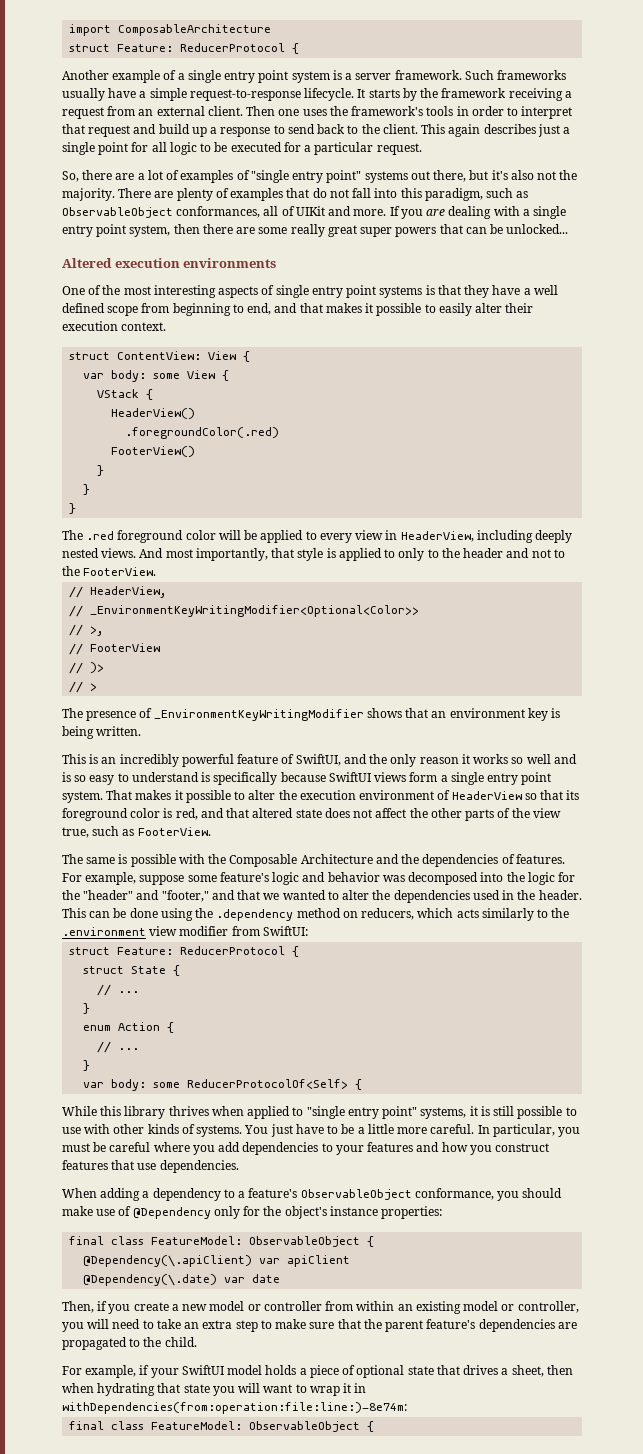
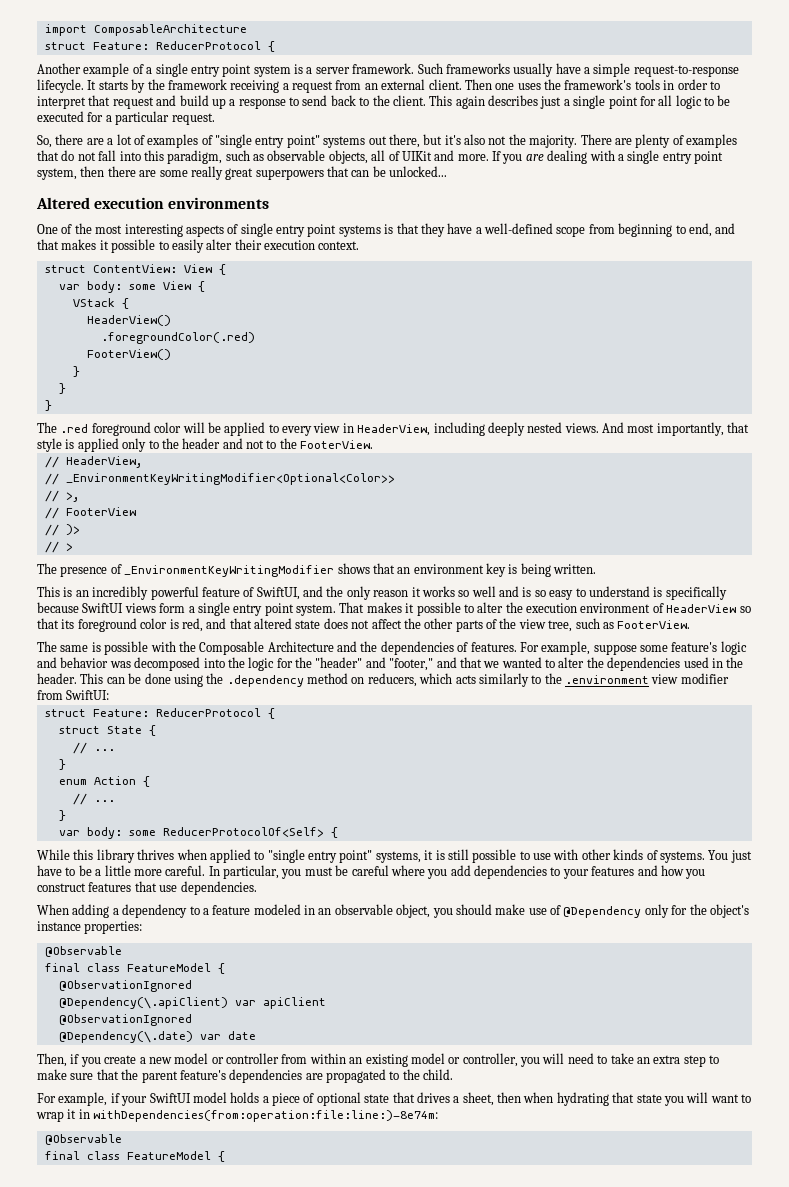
- There are plenty of examples that do not fall into this paradigm, such as ObservableObject conformances, all of UIKit and more.
+ There are plenty of examples that do not fall into this paradigm, such as observable objects, all of UIKit and more.
- If you are dealing with a single entry point system, then there are some really great super powers that can be unlocked...
+ If you are dealing with a single entry point system, then there are some really great superpowers that can be unlocked...
- One of the most interesting aspects of single entry point systems is that they have a well defined scope from beginning to end, and that makes it possible to easily alter their execution context.
+ One of the most interesting aspects of single entry point systems is that they have a well-defined scope from beginning to end, and that makes it possible to easily alter their execution context.
- And most importantly, that style is applied to only to the header and not to the FooterView.
+ And most importantly, that style is applied only to the header and not to the FooterView.
- That makes it possible to alter the execution environment of HeaderView so that its foreground color is red, and that altered state does not affect the other parts of the view true, such as FooterView.
+ That makes it possible to alter the execution environment of HeaderView so that its foreground color is red, and that altered state does not affect the other parts of the view tree, such as FooterView.
- When adding a dependency to a feature's ObservableObject conformance, you should make use of @Dependency only for the object's instance properties:
- final class FeatureModel: ObservableObject {
+ When adding a dependency to a feature modeled in an observable object, you should make use of @Dependency only for the object's instance properties:
+ @Observable
+ final class FeatureModel {
+ @ObservationIgnored
  @Dependency(\.apiClient) var apiClient
+ @ObservationIgnored
  For example, if your SwiftUI model holds a piece of optional state that drives a sheet, then when hydrating that state you will want to wrap it in withDependencies(from:operation:file:line:)-8e74m:
- final class FeatureModel: ObservableObject {
+ @Observable
+ final class FeatureModel {

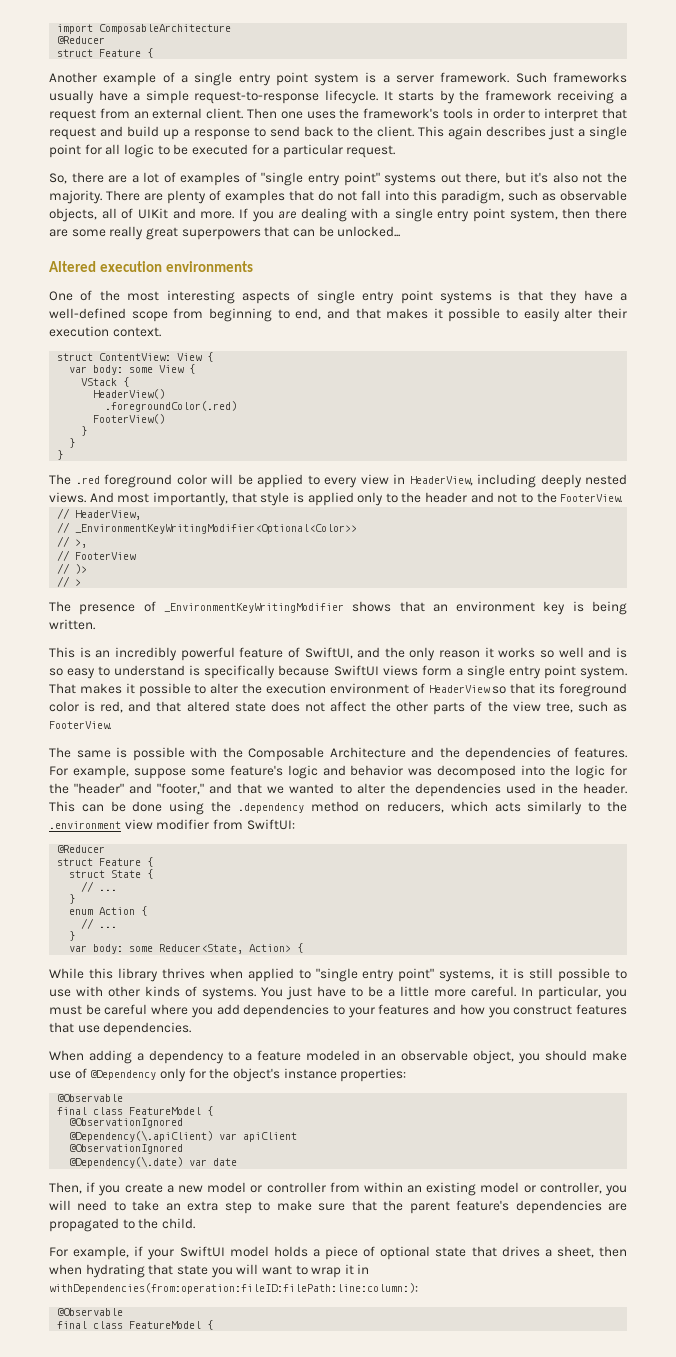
  import ComposableArchitecture
- struct Feature: ReducerProtocol {
+ @Reducer
+ struct Feature {
  This can be done using the .dependency method on reducers, which acts similarly to the .environment view modifier from SwiftUI:
- struct Feature: ReducerProtocol {
+ @Reducer
+ struct Feature {
- var body: some ReducerProtocolOf<Self> {
+ var body: some Reducer<State, Action> {
- For example, if your SwiftUI model holds a piece of optional state that drives a sheet, then when hydrating that state you will want to wrap it in withDependencies(from:operation:file:line:)-8e74m:
+ For example, if your SwiftUI model holds a piece of optional state that drives a sheet, then when hydrating that state you will want to wrap it in withDependencies(from:operation:fileID:filePath:line:column:):

